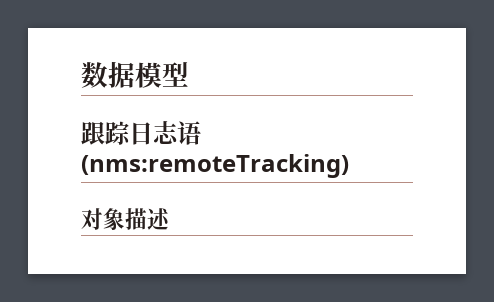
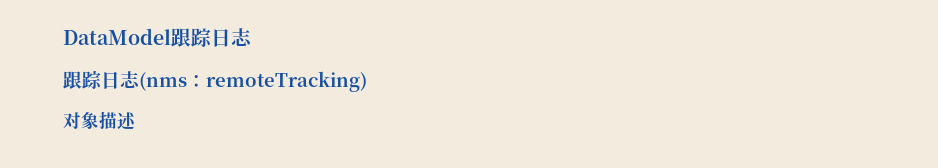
- 数据模型
- 跟踪日志语(nms:remoteTracking)
+ DataModel跟踪日志
+ 跟踪日志(nms：remoteTracking)

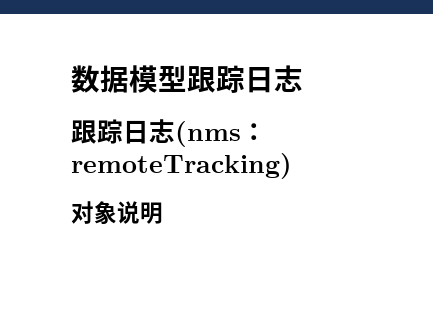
- DataModel跟踪日志
+ 数据模型跟踪日志
- 对象描述
+ 对象说明

